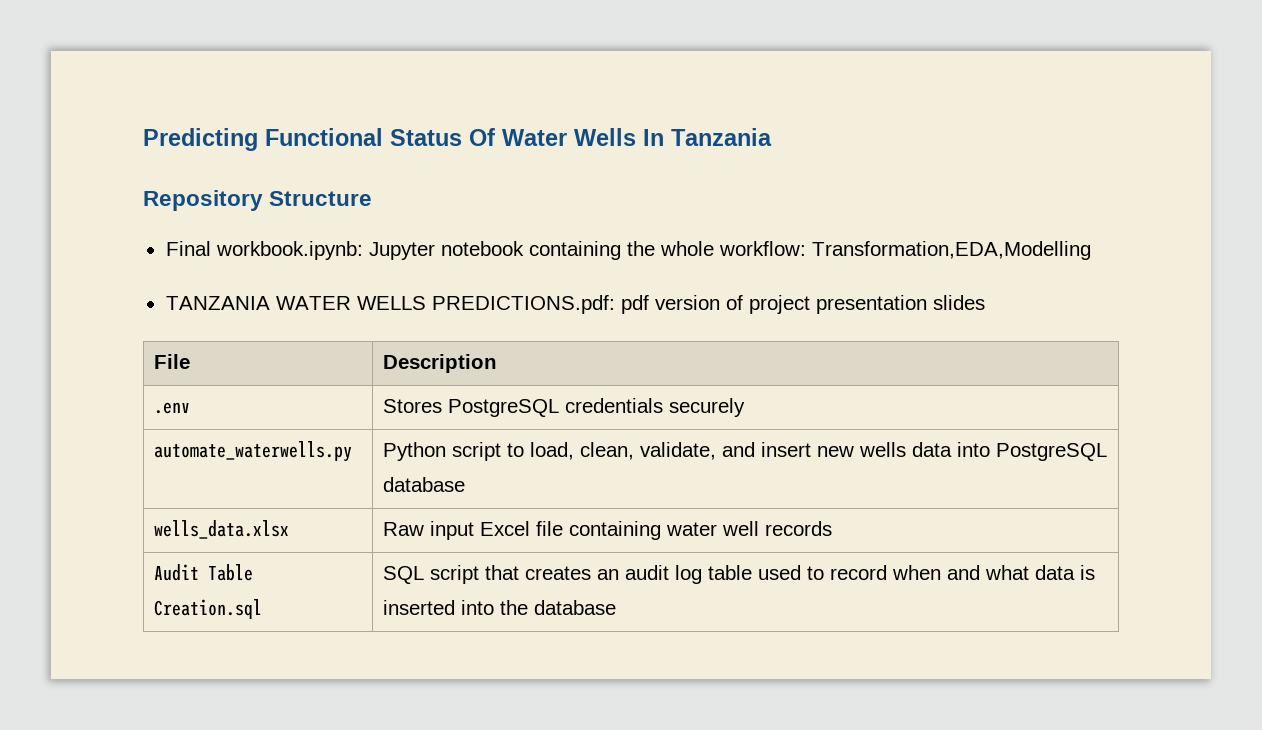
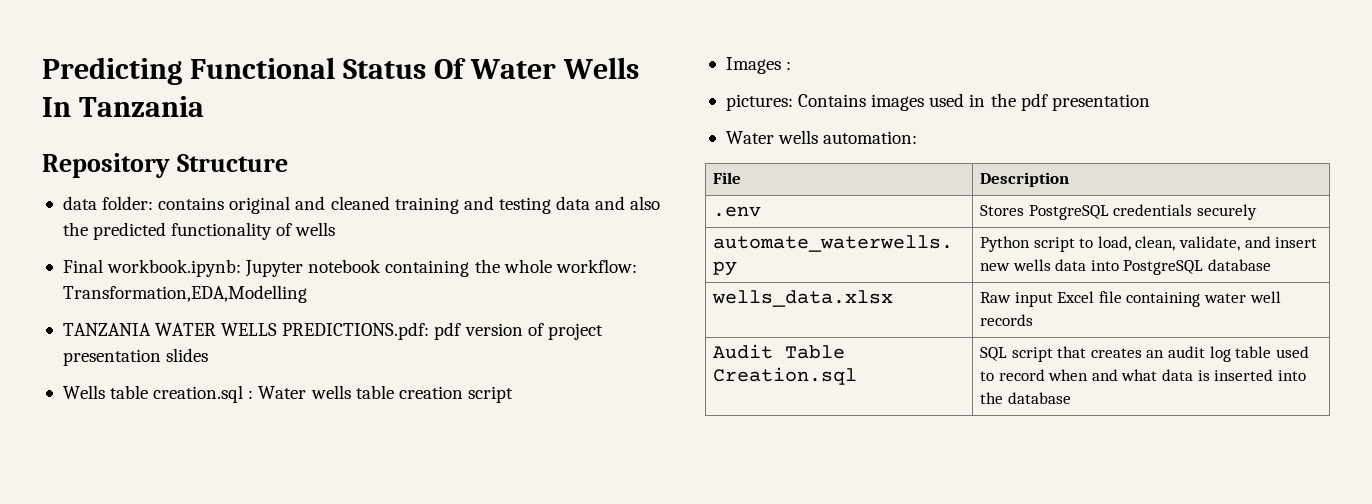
+ data folder: contains original and cleaned training and testing data and also the predicted functionality of wells
+ Wells table creation.sql : Water wells table creation script
+ Images :
+ pictures: Contains images used in the pdf presentation
+ Water wells automation:

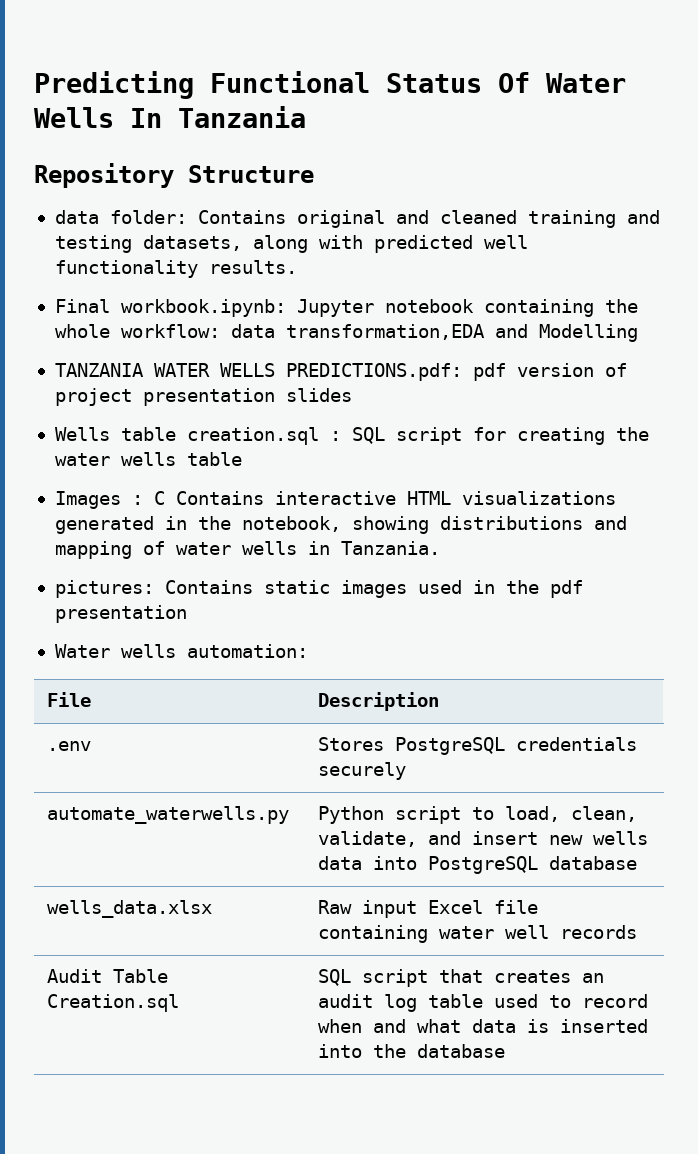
- data folder: contains original and cleaned training and testing data and also the predicted functionality of wells
+ data folder: Contains original and cleaned training and testing datasets, along with predicted well functionality results.
- Final workbook.ipynb: Jupyter notebook containing the whole workflow: Transformation,EDA,Modelling
+ Final workbook.ipynb: Jupyter notebook containing the whole workflow: data transformation,EDA and Modelling
- Wells table creation.sql : Water wells table creation script
+ Wells table creation.sql : SQL script for creating the water wells table
- Images :
+ Images : C Contains interactive HTML visualizations generated in the notebook, showing distributions and mapping of water wells in Tanzania.
- pictures: Contains images used in the pdf presentation
+ pictures: Contains static images used in the pdf presentation

